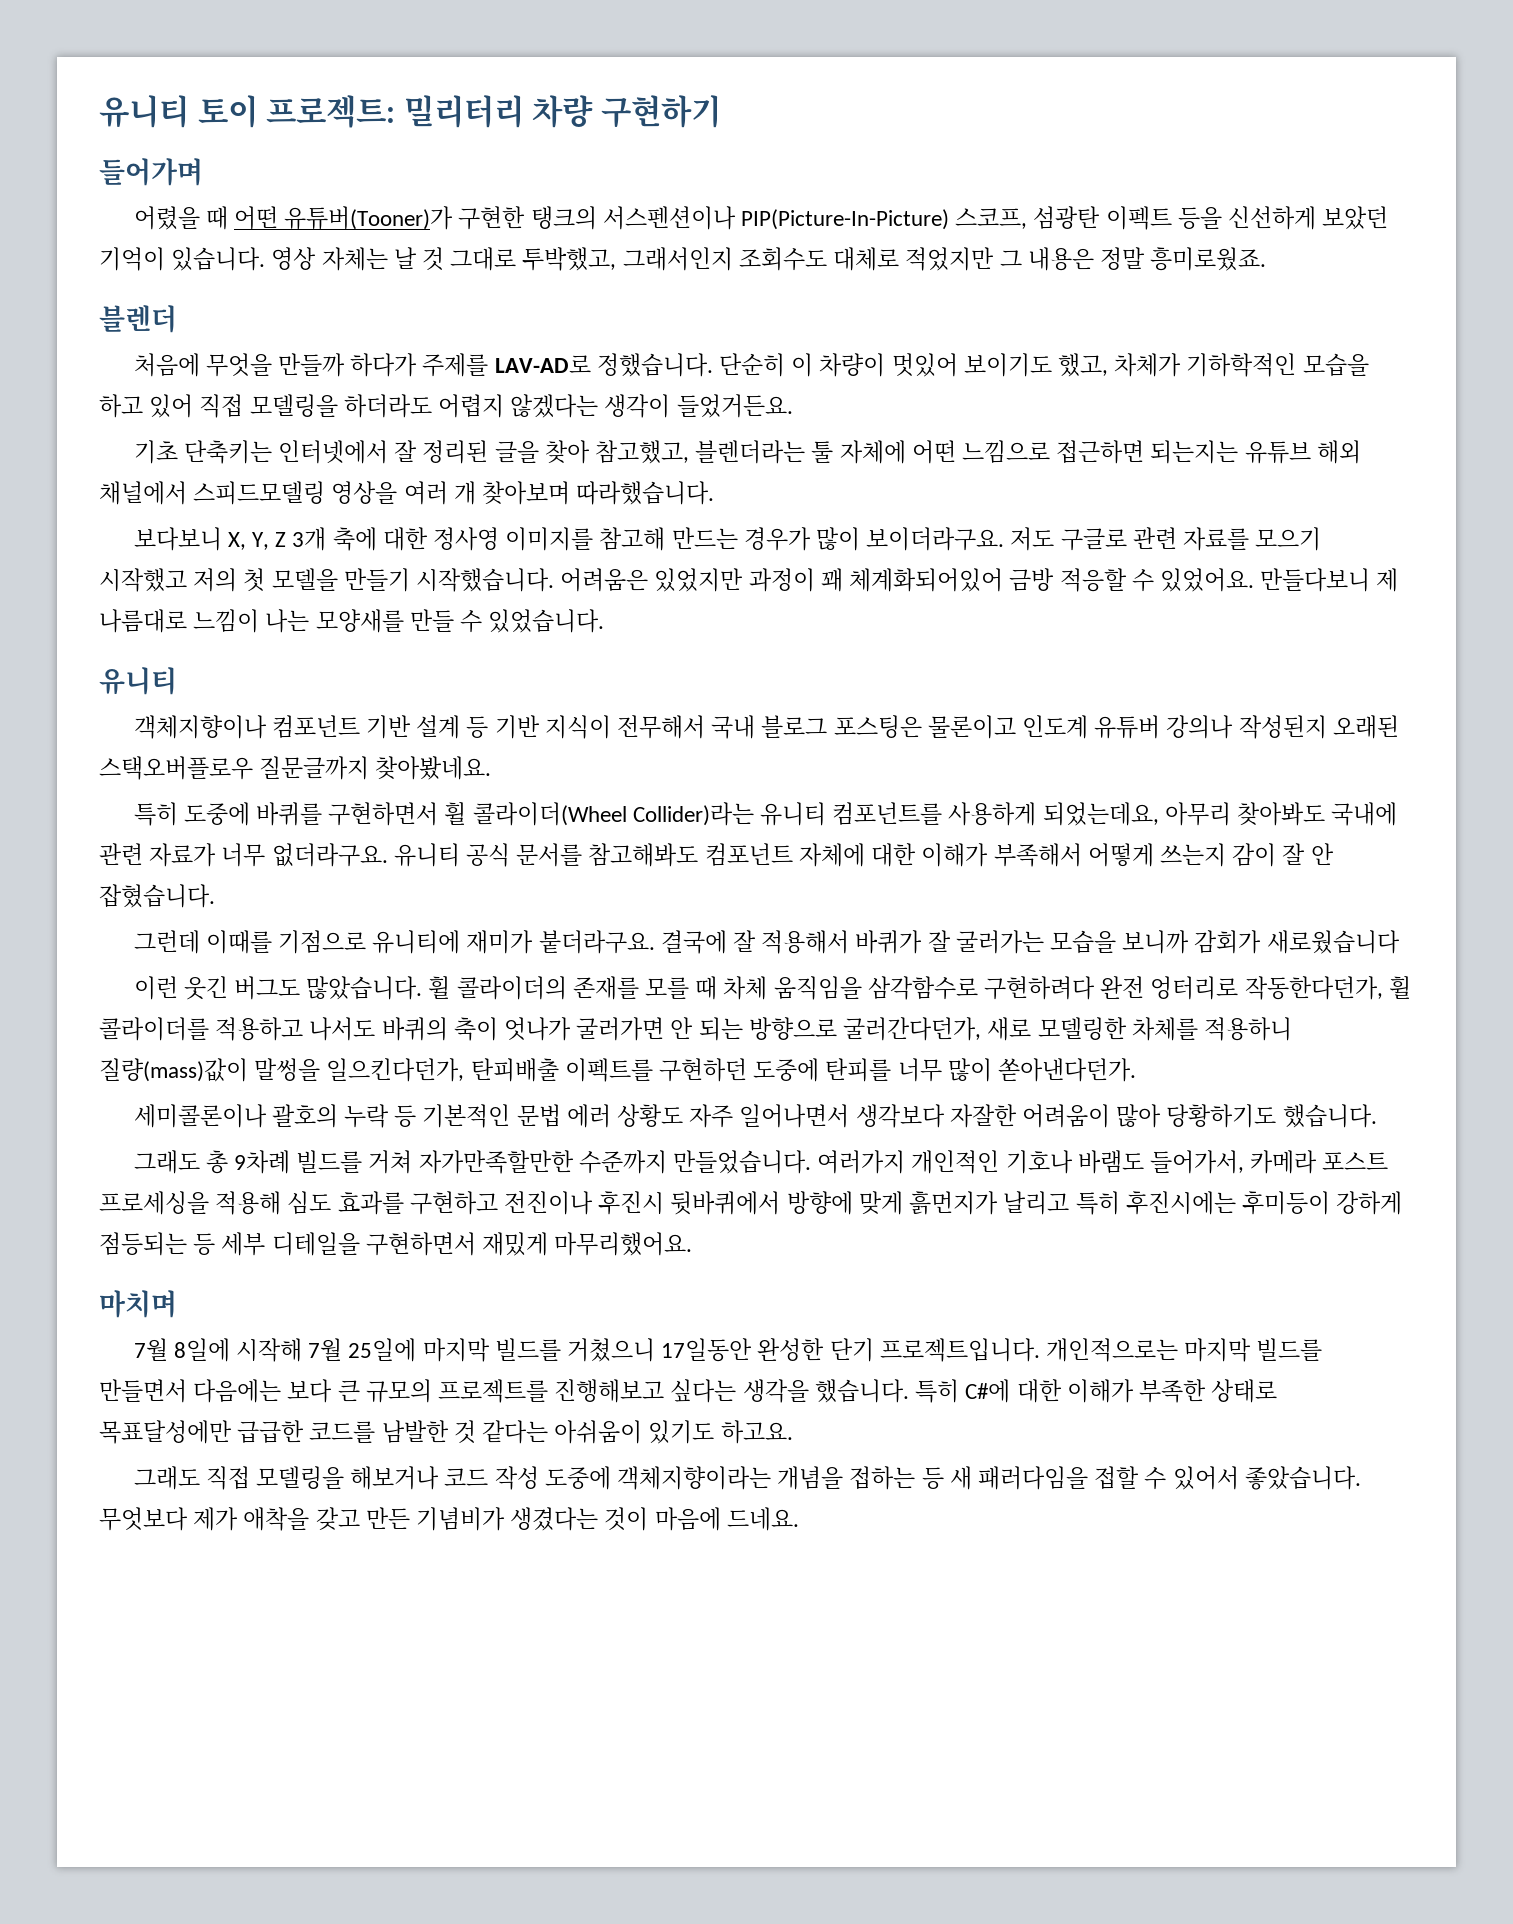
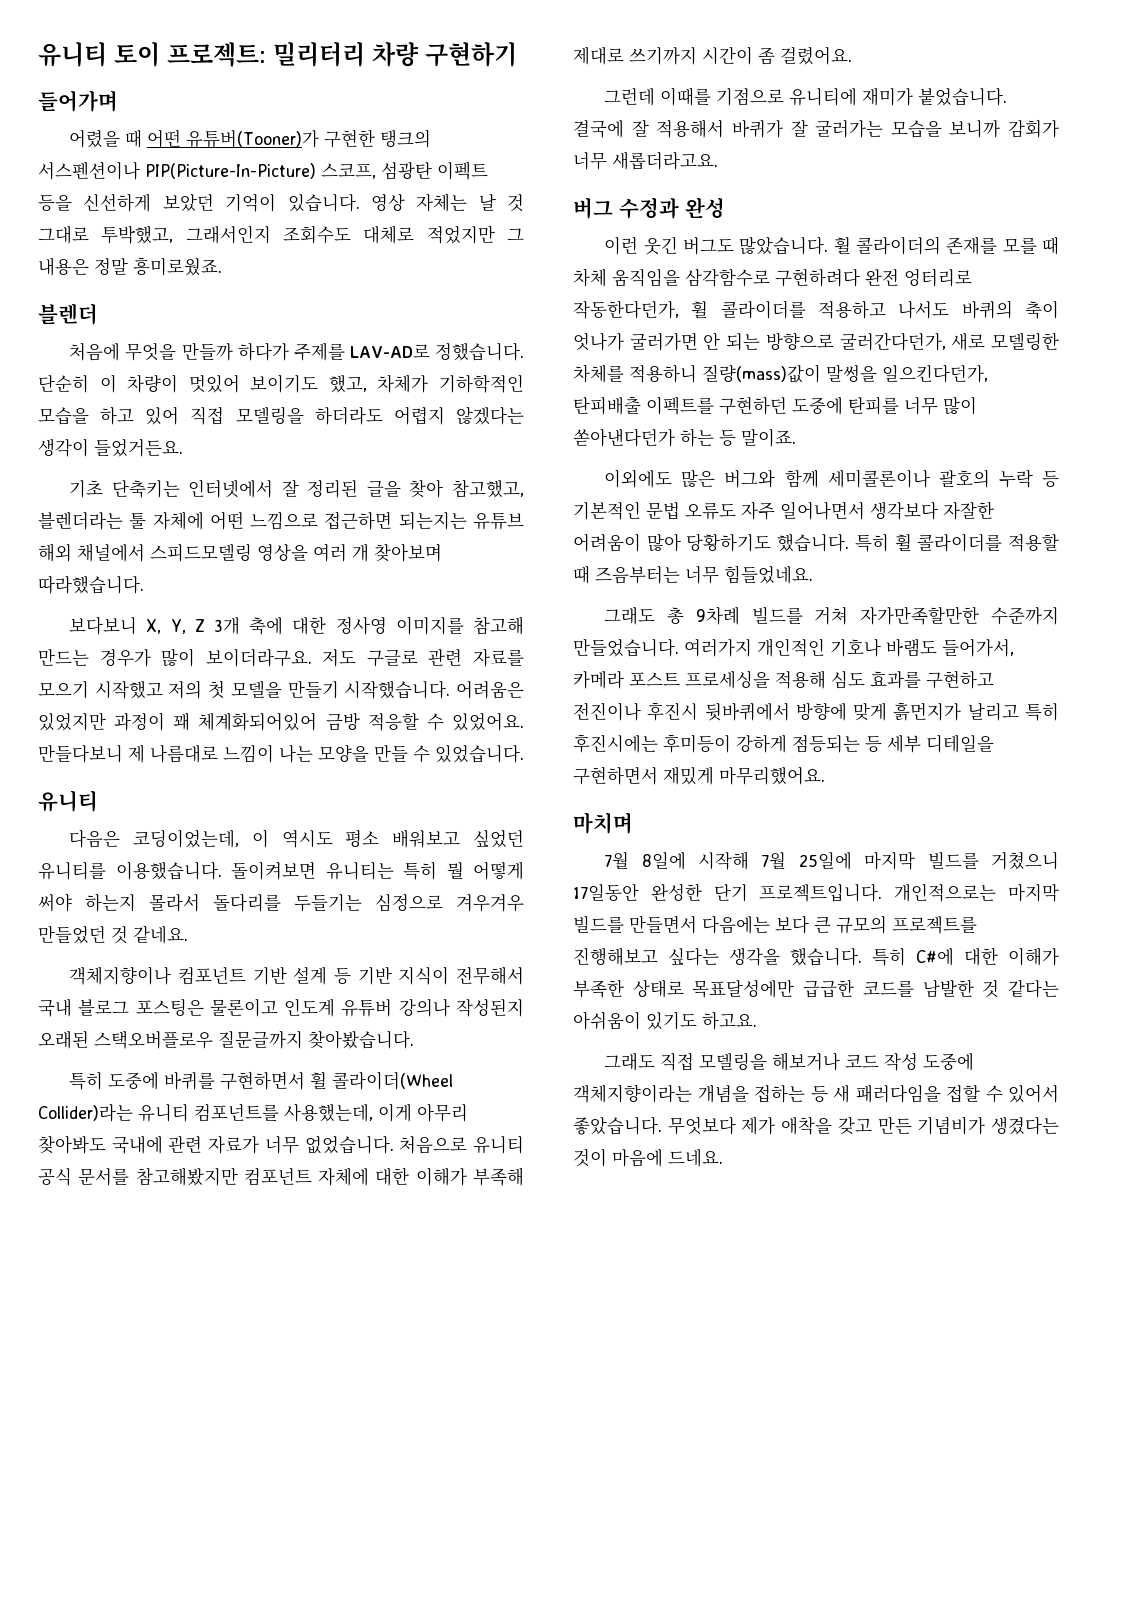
- 만들다보니 제 나름대로 느낌이 나는 모양새를 만들 수 있었습니다.
+ 만들다보니 제 나름대로 느낌이 나는 모양을 만들 수 있었습니다.
+ 다음은 코딩이었는데, 이 역시도 평소 배워보고 싶었던 유니티를 이용했습니다. 돌이켜보면 유니티는 특히 뭘 어떻게 써야 하는지 몰라서 돌다리를 두들기는 심정으로 겨우겨우 만들었던 것 같네요.
- 객체지향이나 컴포넌트 기반 설계 등 기반 지식이 전무해서 국내 블로그 포스팅은 물론이고 인도계 유튜버 강의나 작성된지 오래된 스택오버플로우 질문글까지 찾아봤네요.
+ 객체지향이나 컴포넌트 기반 설계 등 기반 지식이 전무해서 국내 블로그 포스팅은 물론이고 인도계 유튜버 강의나 작성된지 오래된 스택오버플로우 질문글까지 찾아봤습니다.
- 특히 도중에 바퀴를 구현하면서 휠 콜라이더(Wheel Collider)라는 유니티 컴포넌트를 사용하게 되었는데요, 아무리 찾아봐도 국내에 관련 자료가 너무 없더라구요. 유니티 공식 문서를 참고해봐도 컴포넌트 자체에 대한 이해가 부족해서 어떻게 쓰는지 감이 잘 안 잡혔습니다.
+ 특히 도중에 바퀴를 구현하면서 휠 콜라이더(Wheel Collider)라는 유니티 컴포넌트를 사용했는데, 이게 아무리 찾아봐도 국내에 관련 자료가 너무 없었습니다. 처음으로 유니티 공식 문서를 참고해봤지만 컴포넌트 자체에 대한 이해가 부족해 제대로 쓰기까지 시간이 좀 걸렸어요.
- 그런데 이때를 기점으로 유니티에 재미가 붙더라구요.
+ 그런데 이때를 기점으로 유니티에 재미가 붙었습니다.
- 결국에 잘 적용해서 바퀴가 잘 굴러가는 모습을 보니까 감회가 새로웠습니다
+ 결국에 잘 적용해서 바퀴가 잘 굴러가는 모습을 보니까 감회가 너무 새롭더라고요.
+ 버그 수정과 완성
- 휠 콜라이더의 존재를 모를 때 차체 움직임을 삼각함수로 구현하려다 완전 엉터리로 작동한다던가, 휠 콜라이더를 적용하고 나서도 바퀴의 축이 엇나가 굴러가면 안 되는 방향으로 굴러간다던가, 새로 모델링한 차체를 적용하니 질량(mass)값이 말썽을 일으킨다던가, 탄피배출 이펙트를 구현하던 도중에 탄피를 너무 많이 쏟아낸다던가.
- 세미콜론이나 괄호의 누락 등 기본적인 문법 에러 상황도 자주 일어나면서 생각보다 자잘한 어려움이 많아 당황하기도 했습니다.
+ 휠 콜라이더의 존재를 모를 때 차체 움직임을 삼각함수로 구현하려다 완전 엉터리로 작동한다던가, 휠 콜라이더를 적용하고 나서도 바퀴의 축이 엇나가 굴러가면 안 되는 방향으로 굴러간다던가, 새로 모델링한 차체를 적용하니 질량(mass)값이 말썽을 일으킨다던가, 탄피배출 이펙트를 구현하던 도중에 탄피를 너무 많이 쏟아낸다던가 하는 등 말이죠.
+ 이외에도 많은 버그와 함께 세미콜론이나 괄호의 누락 등 기본적인 문법 오류도 자주 일어나면서 생각보다 자잘한 어려움이 많아 당황하기도 했습니다. 특히 휠 콜라이더를 적용할 때 즈음부터는 너무 힘들었네요.

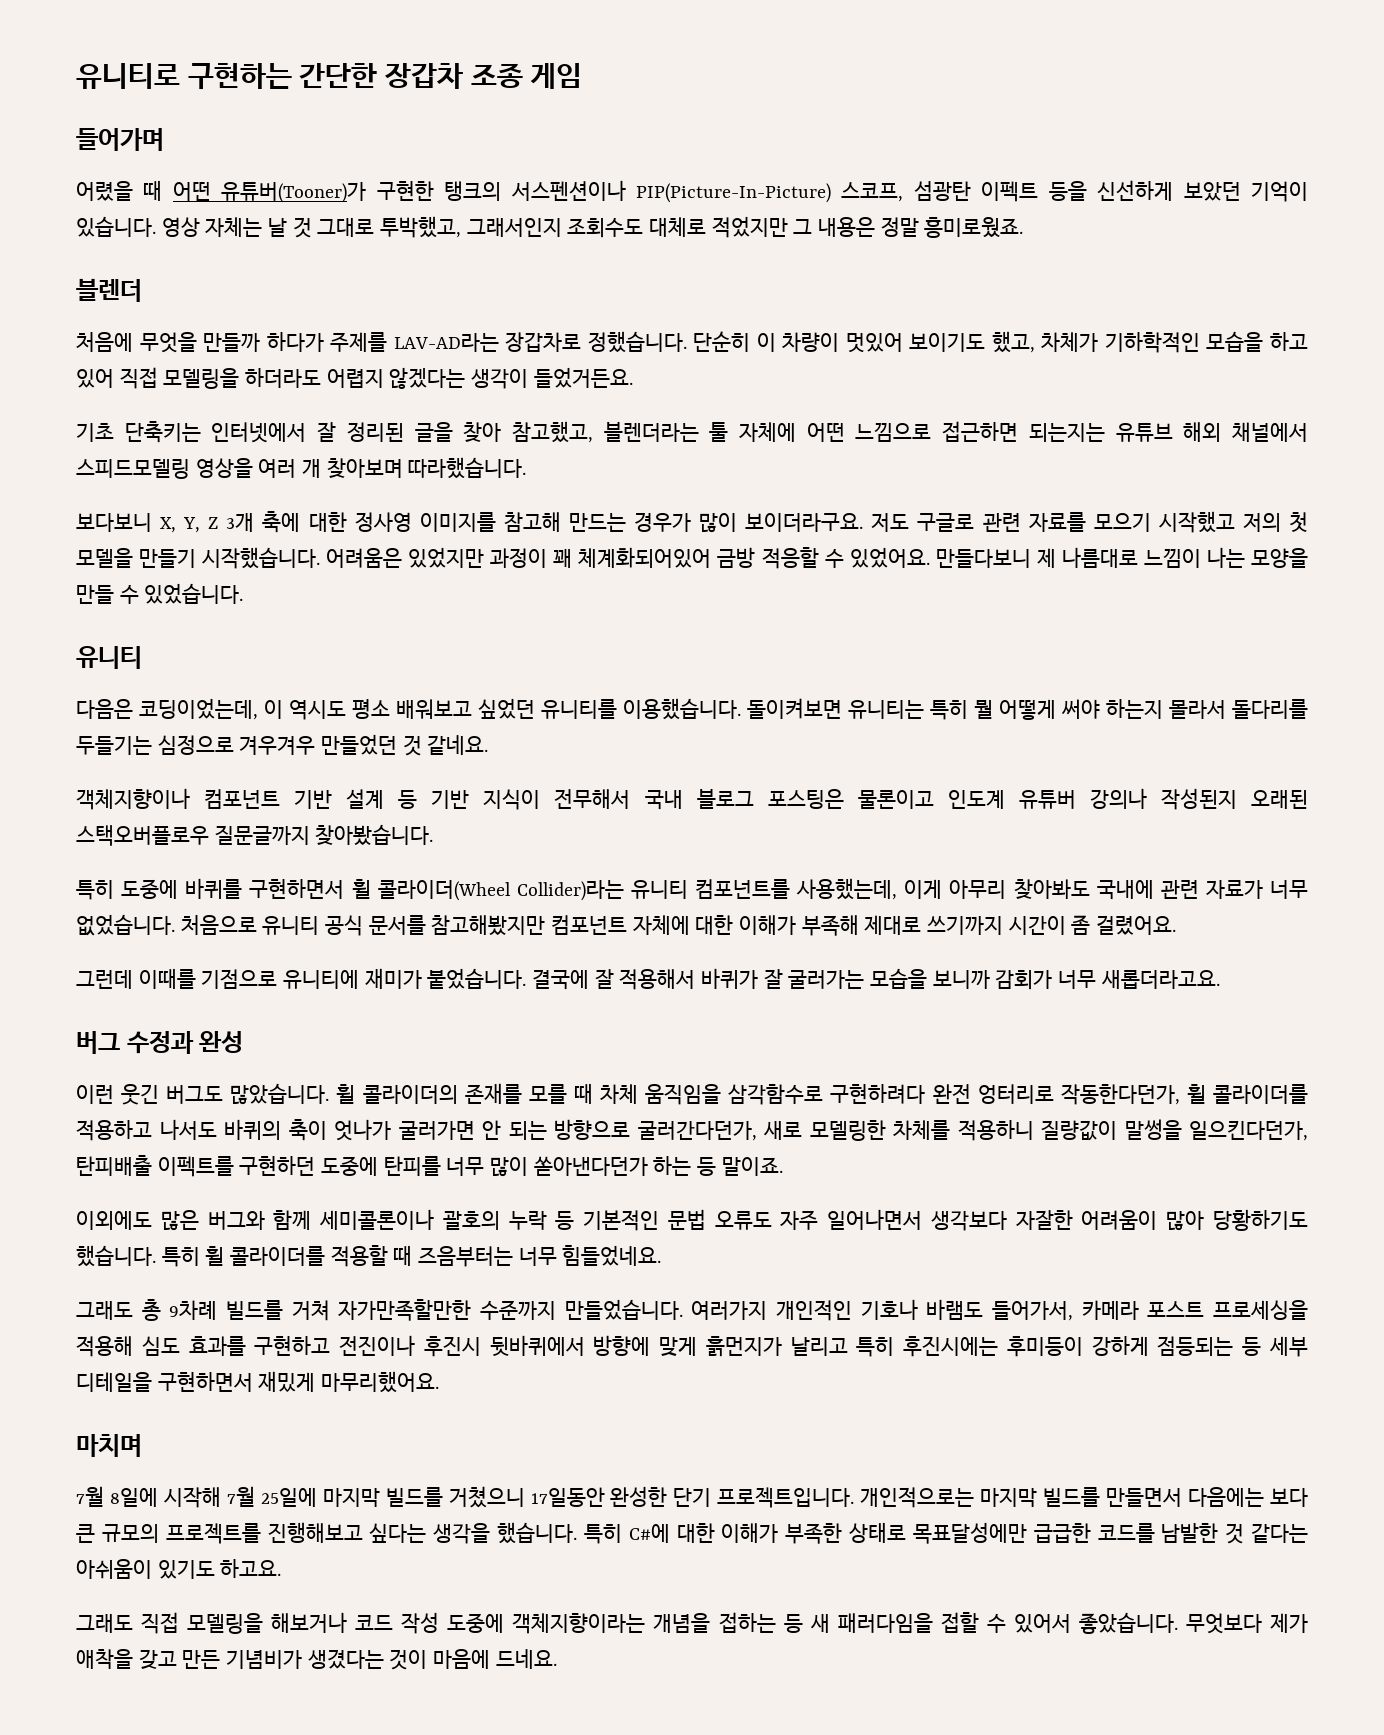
- 유니티 토이 프로젝트: 밀리터리 차량 구현하기
+ 유니티로 구현하는 간단한 장갑차 조종 게임
- 처음에 무엇을 만들까 하다가 주제를 LAV-AD로 정했습니다.
+ 처음에 무엇을 만들까 하다가 주제를 LAV-AD라는 장갑차로 정했습니다.
- 휠 콜라이더의 존재를 모를 때 차체 움직임을 삼각함수로 구현하려다 완전 엉터리로 작동한다던가, 휠 콜라이더를 적용하고 나서도 바퀴의 축이 엇나가 굴러가면 안 되는 방향으로 굴러간다던가, 새로 모델링한 차체를 적용하니 질량(mass)값이 말썽을 일으킨다던가, 탄피배출 이펙트를 구현하던 도중에 탄피를 너무 많이 쏟아낸다던가 하는 등 말이죠.
+ 휠 콜라이더의 존재를 모를 때 차체 움직임을 삼각함수로 구현하려다 완전 엉터리로 작동한다던가, 휠 콜라이더를 적용하고 나서도 바퀴의 축이 엇나가 굴러가면 안 되는 방향으로 굴러간다던가, 새로 모델링한 차체를 적용하니 질량값이 말썽을 일으킨다던가, 탄피배출 이펙트를 구현하던 도중에 탄피를 너무 많이 쏟아낸다던가 하는 등 말이죠.

